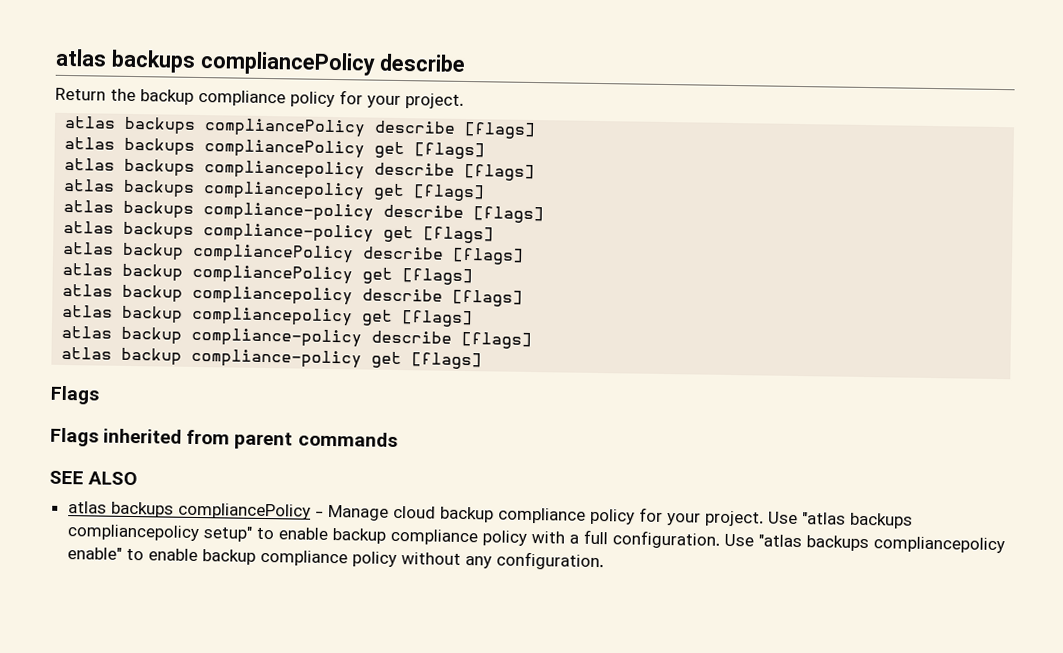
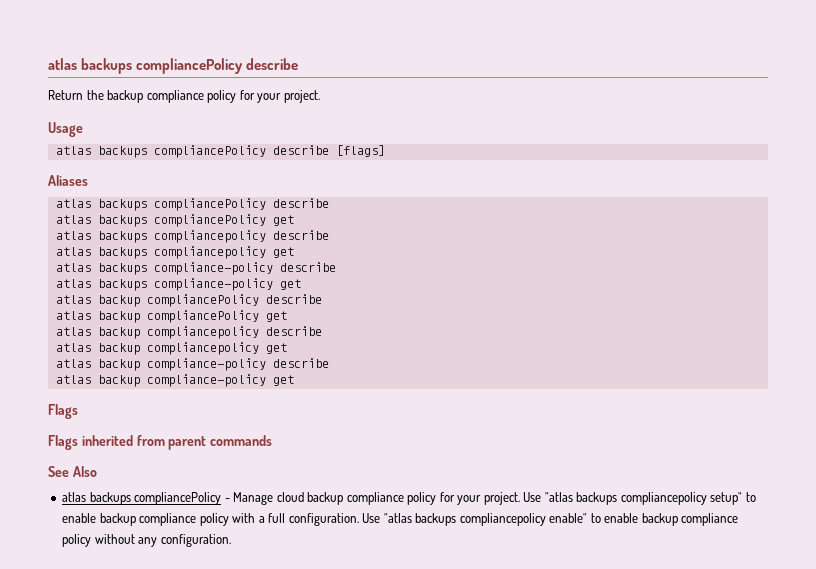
+ Usage
+ Aliases
+ atlas backups compliancePolicy describe
- atlas backups compliancePolicy get [flags]
+ atlas backups compliancePolicy get
- atlas backups compliancepolicy describe [flags]
+ atlas backups compliancepolicy describe
- atlas backups compliancepolicy get [flags]
+ atlas backups compliancepolicy get
- atlas backups compliance-policy describe [flags]
+ atlas backups compliance-policy describe
- atlas backups compliance-policy get [flags]
+ atlas backups compliance-policy get
- atlas backup compliancePolicy describe [flags]
+ atlas backup compliancePolicy describe
- atlas backup compliancePolicy get [flags]
+ atlas backup compliancePolicy get
- atlas backup compliancepolicy describe [flags]
+ atlas backup compliancepolicy describe
- atlas backup compliancepolicy get [flags]
+ atlas backup compliancepolicy get
- atlas backup compliance-policy describe [flags]
+ atlas backup compliance-policy describe
- atlas backup compliance-policy get [flags]
+ atlas backup compliance-policy get
- SEE ALSO
+ See Also

